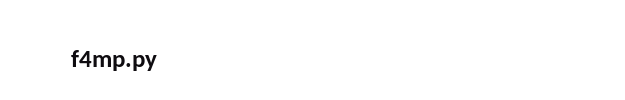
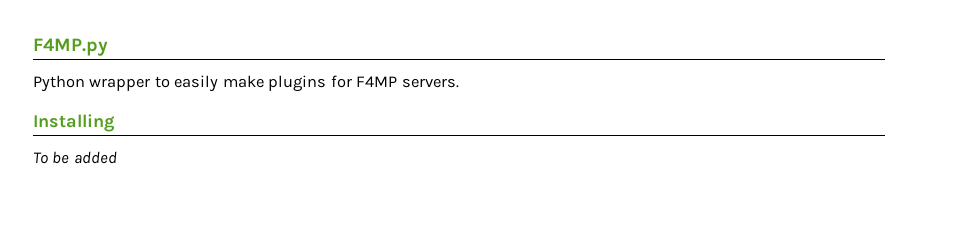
- f4mp.py
+ F4MP.py
+ Python wrapper to easily make plugins for F4MP servers.
+ Installing
+ To be added

